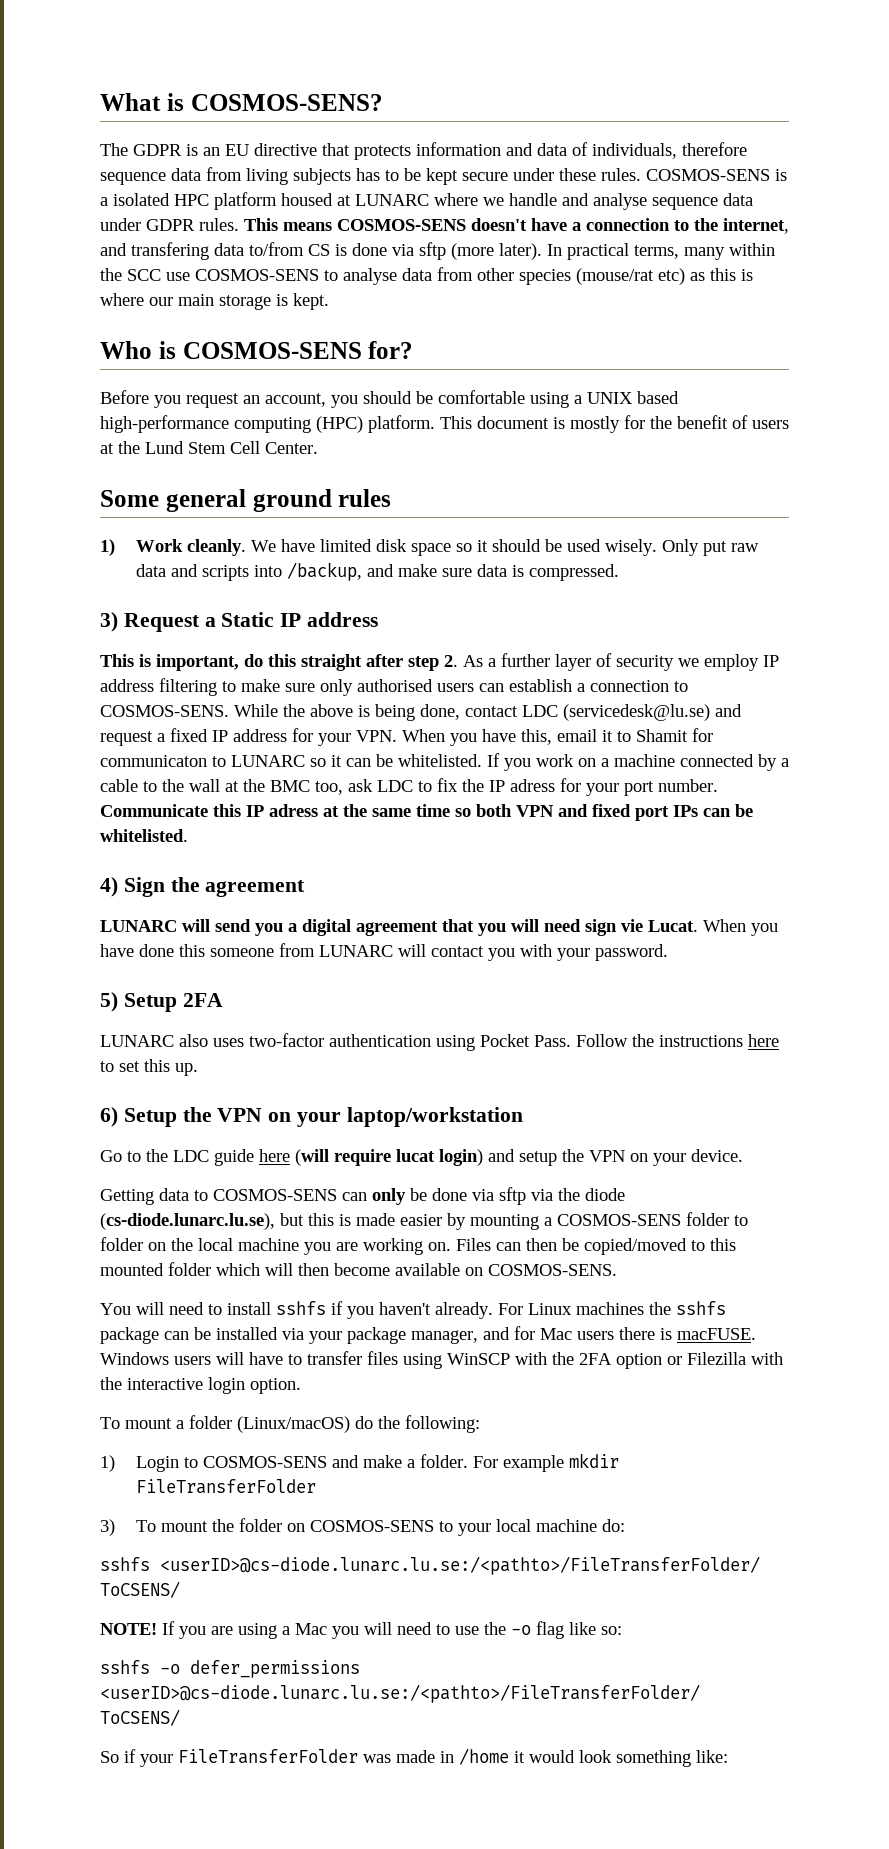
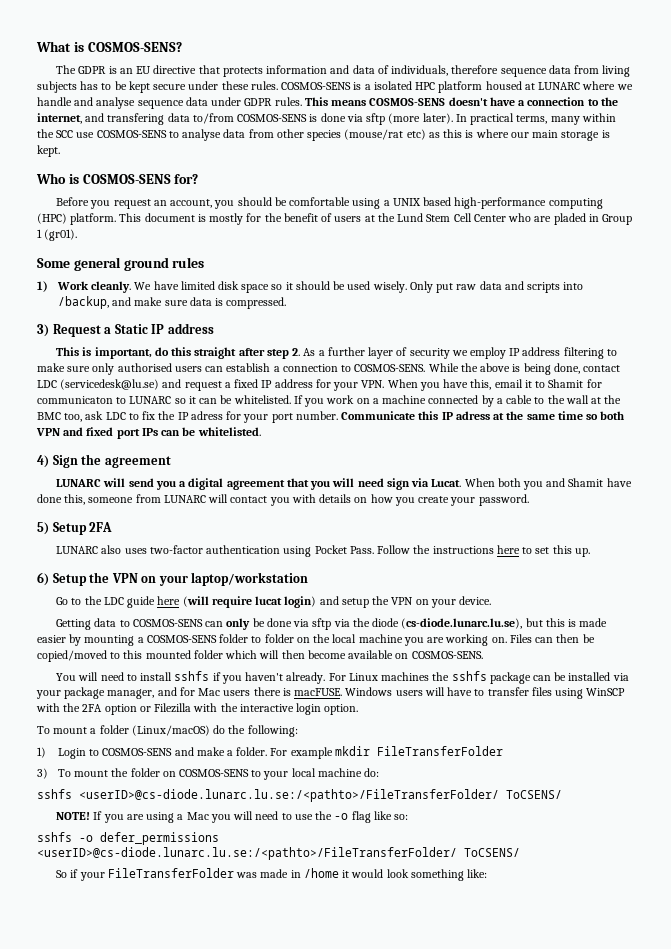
- This means COSMOS-SENS doesn't have a connection to the internet, and transfering data to/from CS is done via sftp (more later).
+ This means COSMOS-SENS doesn't have a connection to the internet, and transfering data to/from COSMOS-SENS is done via sftp (more later).
- This document is mostly for the benefit of users at the Lund Stem Cell Center.
+ This document is mostly for the benefit of users at the Lund Stem Cell Center who are pladed in Group 1 (gr01).
- LUNARC will send you a digital agreement that you will need sign vie Lucat.
+ LUNARC will send you a digital agreement that you will need sign via Lucat.
- When you have done this someone from LUNARC will contact you with your password.
+ When both you and Shamit have done this, someone from LUNARC will contact you with details on how you create your password.

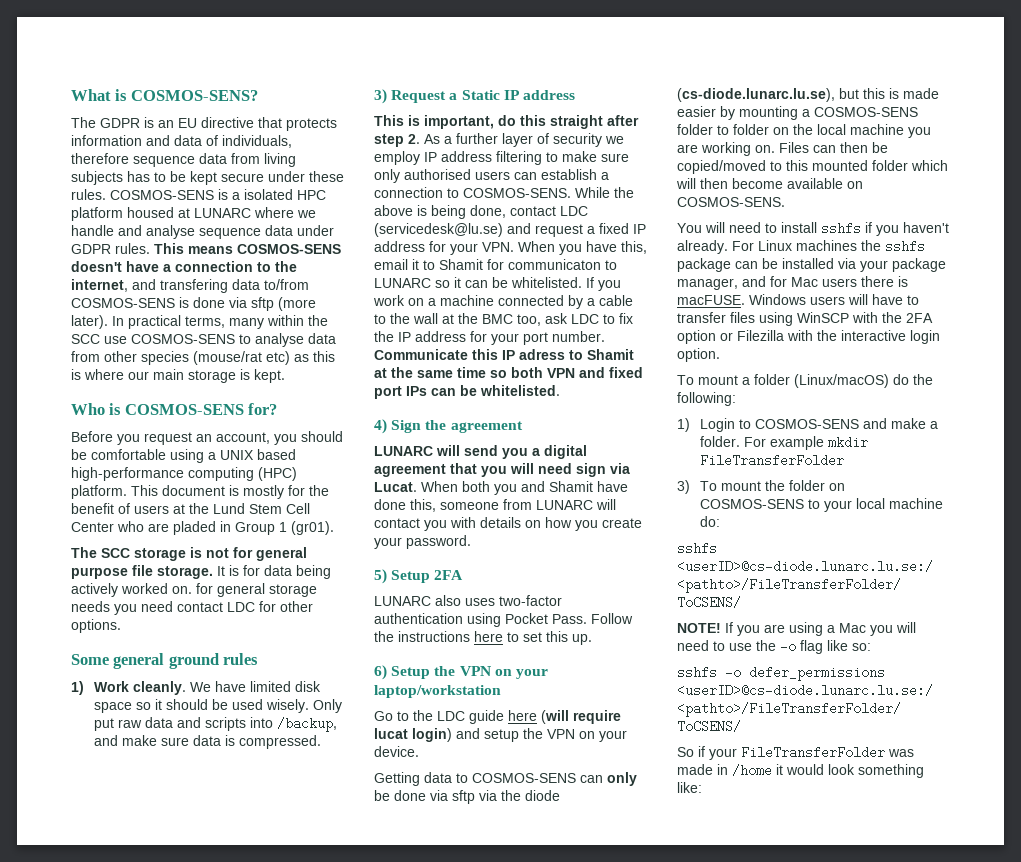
+ The SCC storage is not for general purpose file storage. It is for data being actively worked on. for general storage needs you need contact LDC for other options.
- If you work on a machine connected by a cable to the wall at the BMC too, ask LDC to fix the IP adress for your port number.
+ If you work on a machine connected by a cable to the wall at the BMC too, ask LDC to fix the IP address for your port number.
- Communicate this IP adress at the same time so both VPN and fixed port IPs can be whitelisted.
+ Communicate this IP adress to Shamit at the same time so both VPN and fixed port IPs can be whitelisted.

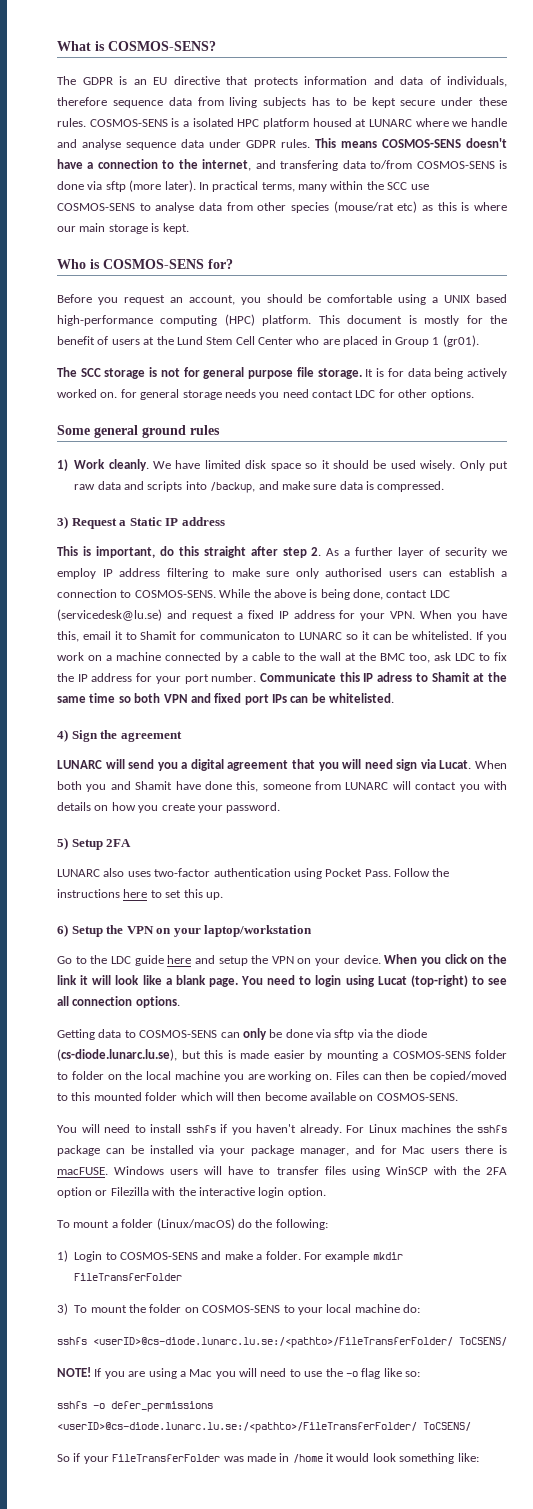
- This document is mostly for the benefit of users at the Lund Stem Cell Center who are pladed in Group 1 (gr01).
+ This document is mostly for the benefit of users at the Lund Stem Cell Center who are placed in Group 1 (gr01).
- Go to the LDC guide here (will require lucat login) and setup the VPN on your device.
+ Go to the LDC guide here and setup the VPN on your device. When you click on the link it will look like a blank page. You need to login using Lucat (top-right) to see all connection options.

